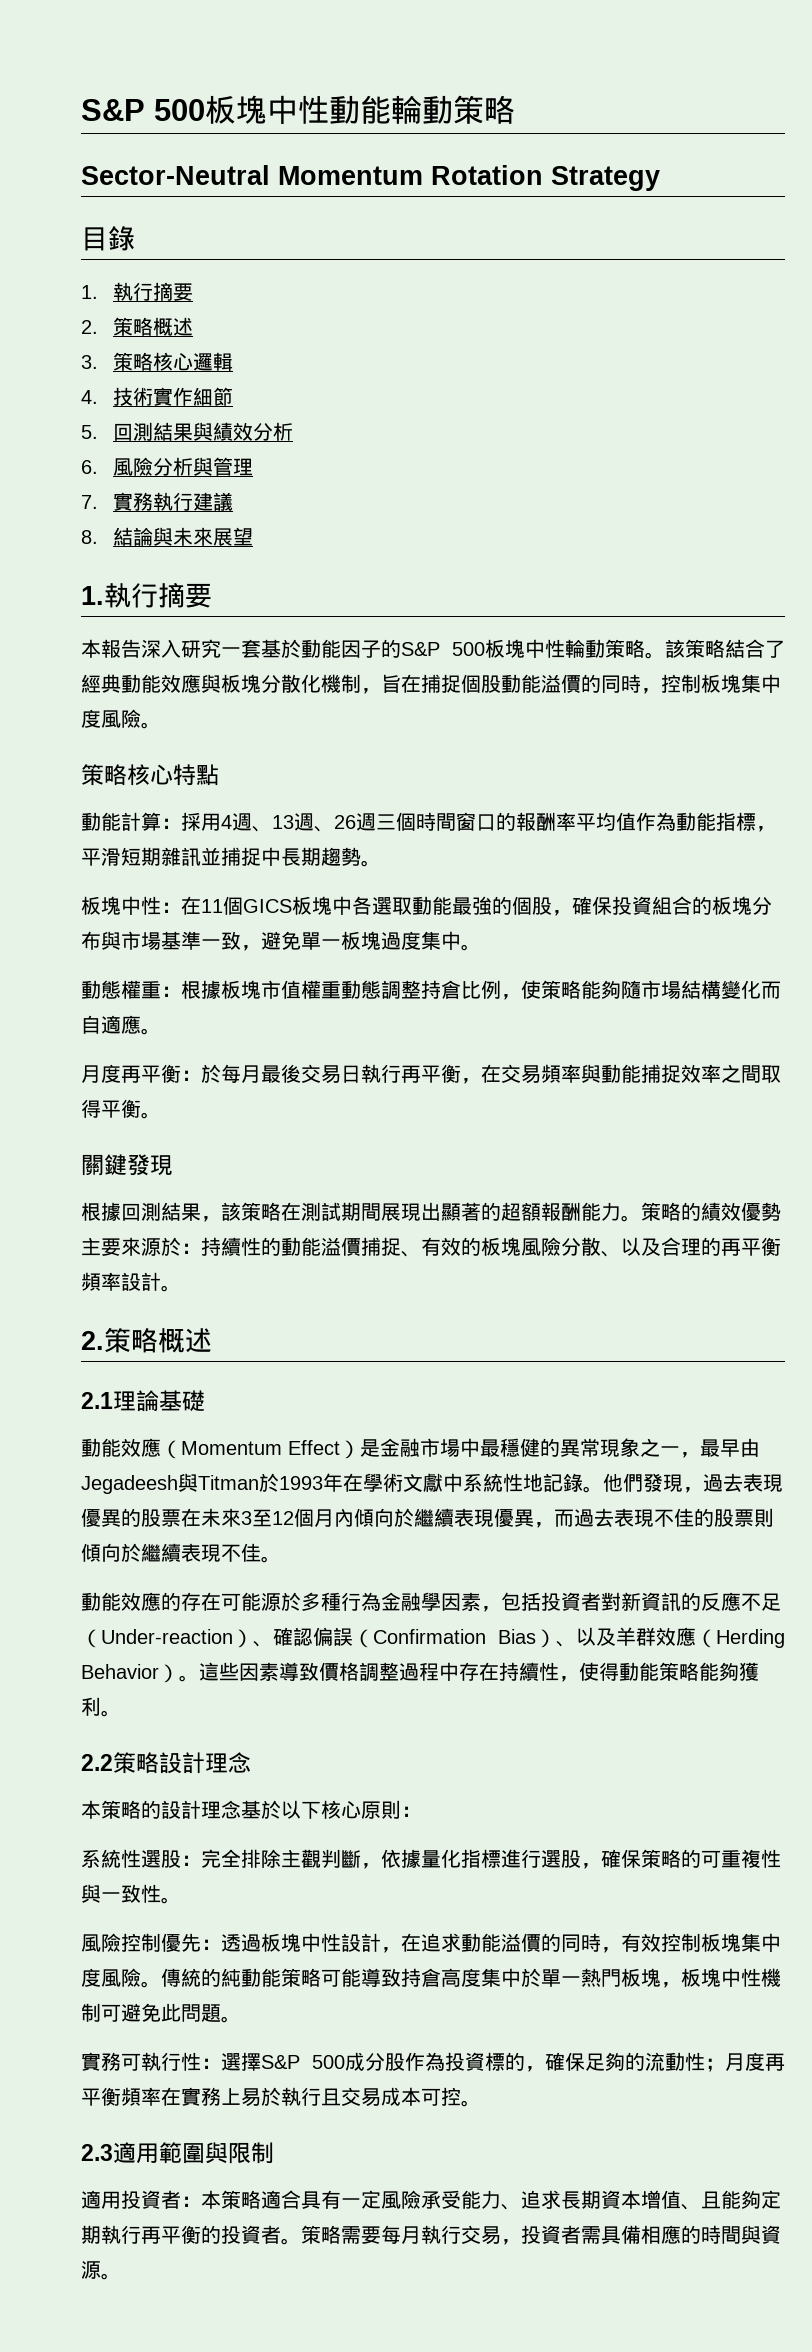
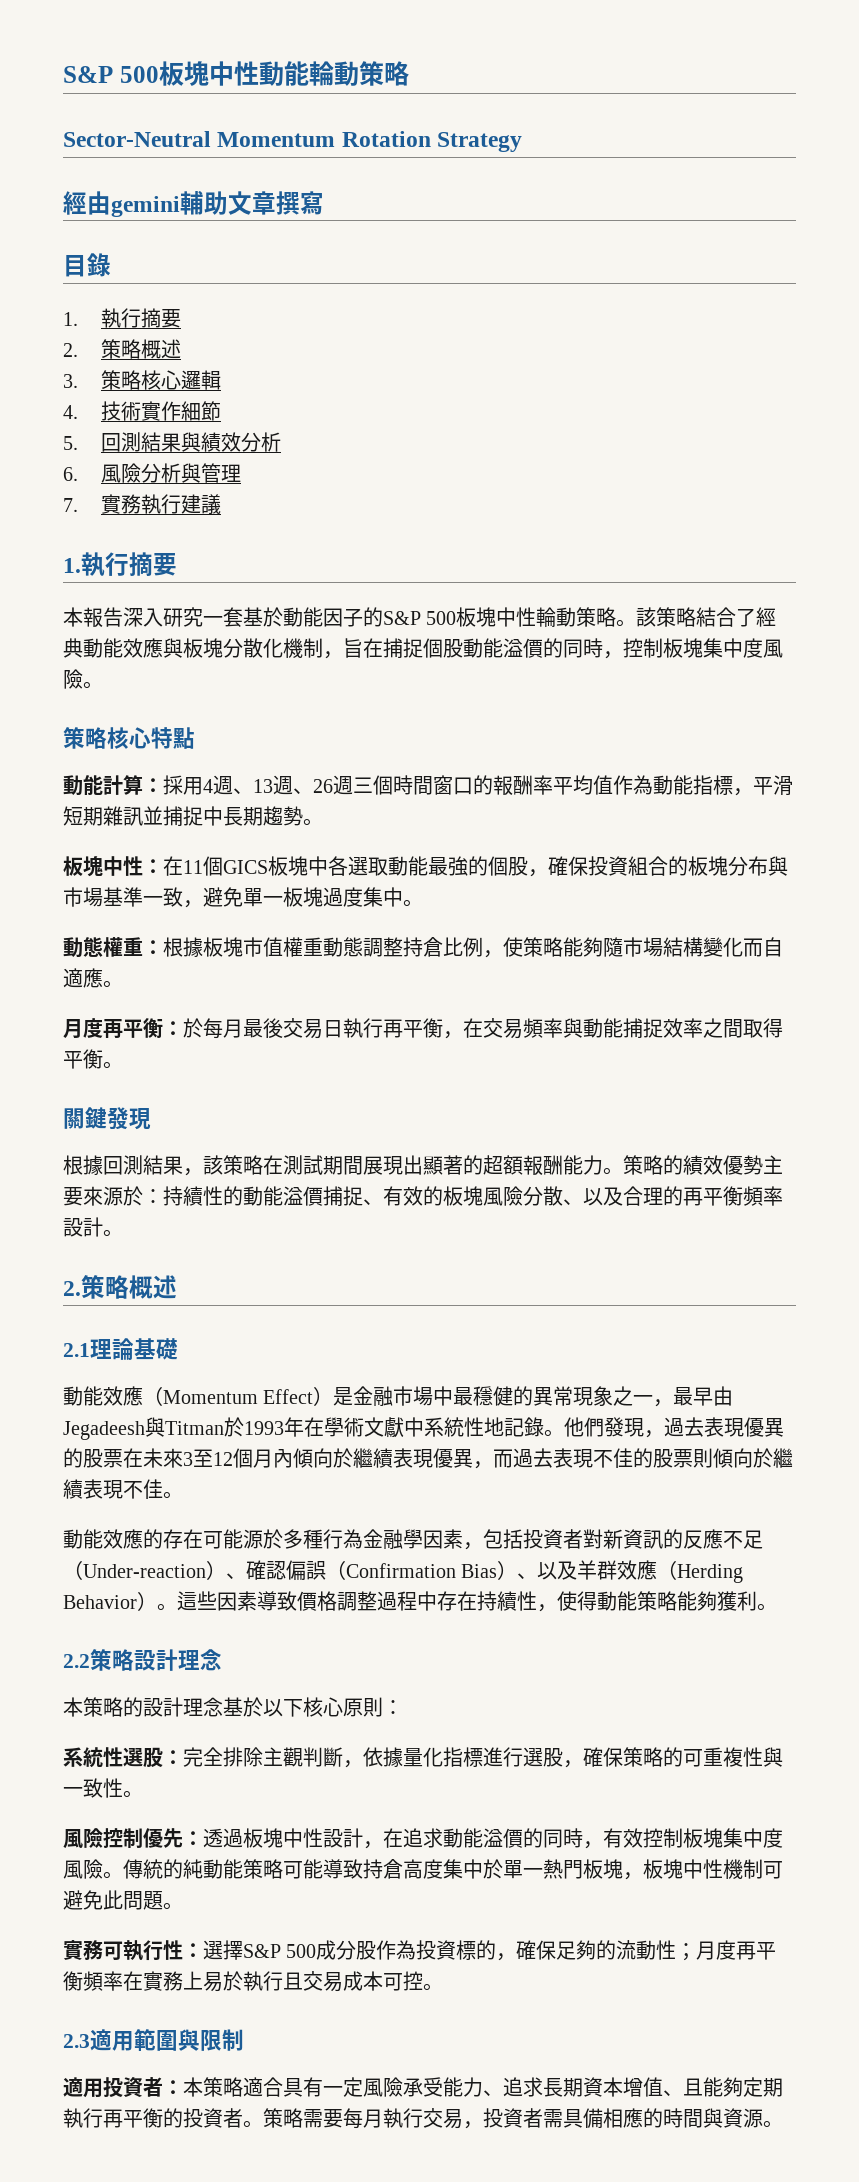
+ 經由gemini輔助文章撰寫
- 8.結論與未來展望

